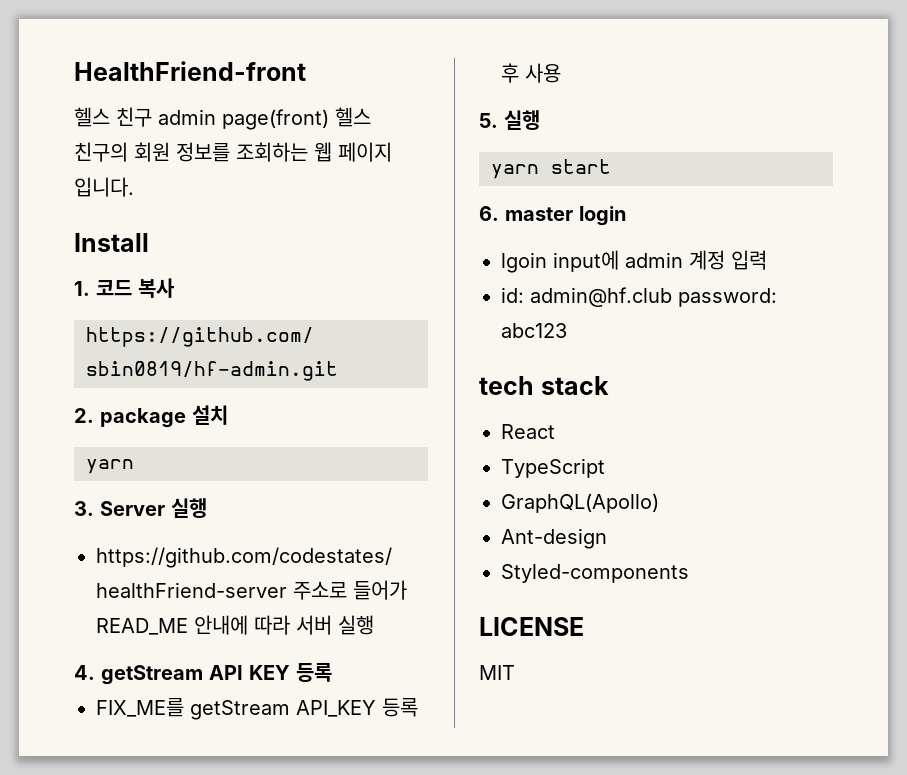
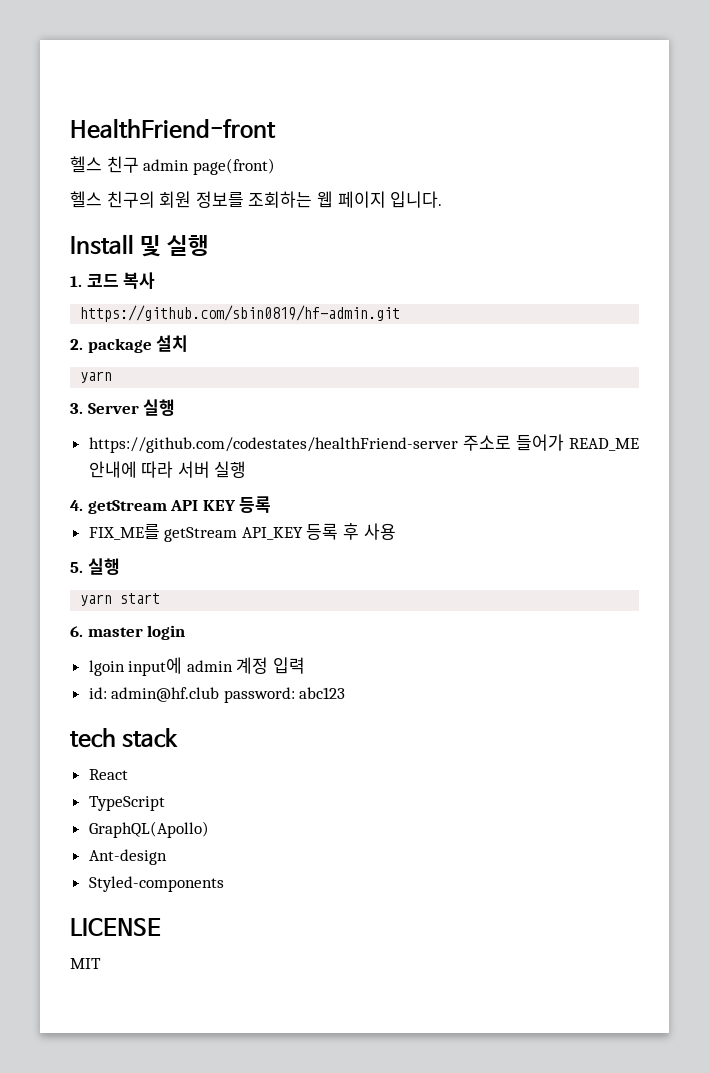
- 헬스 친구 admin page(front) 헬스 친구의 회원 정보를 조회하는 웹 페이지 입니다.
+ 헬스 친구 admin page(front)
+ 헬스 친구의 회원 정보를 조회하는 웹 페이지 입니다.
- Install
+ Install 및 실행

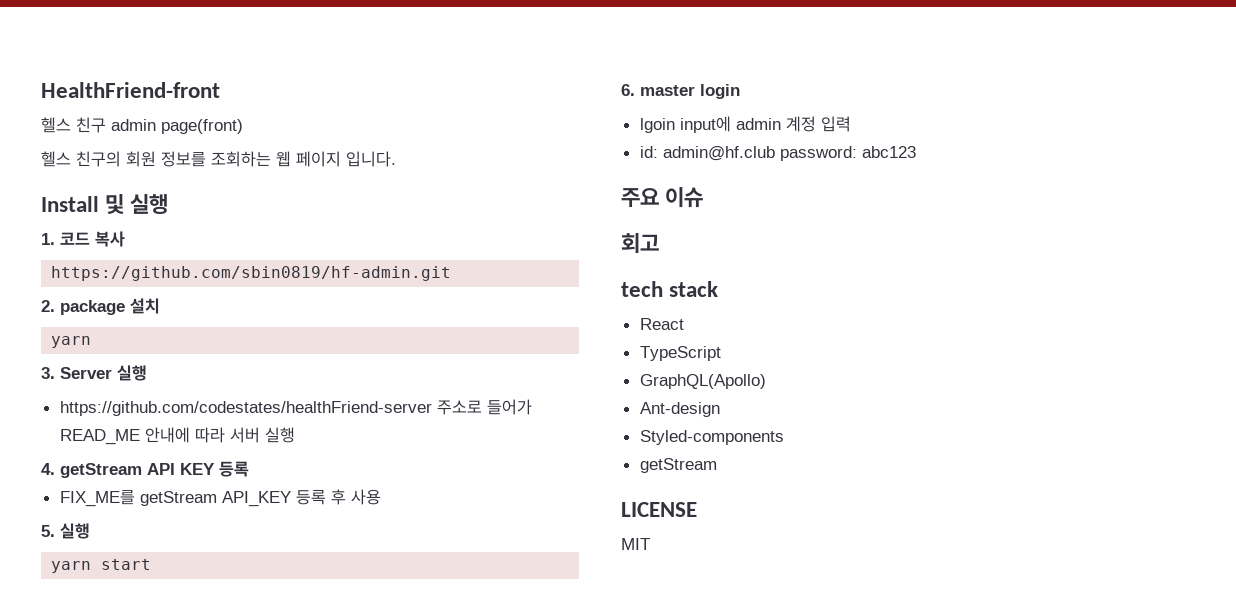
+ 주요 이슈
+ 회고
  Styled-components
+ getStream

